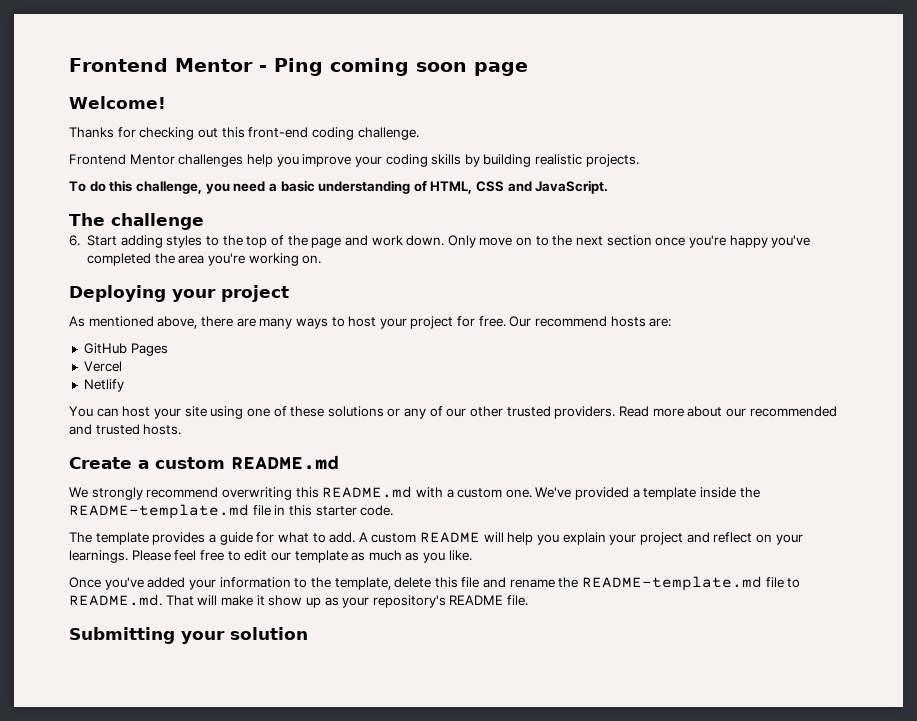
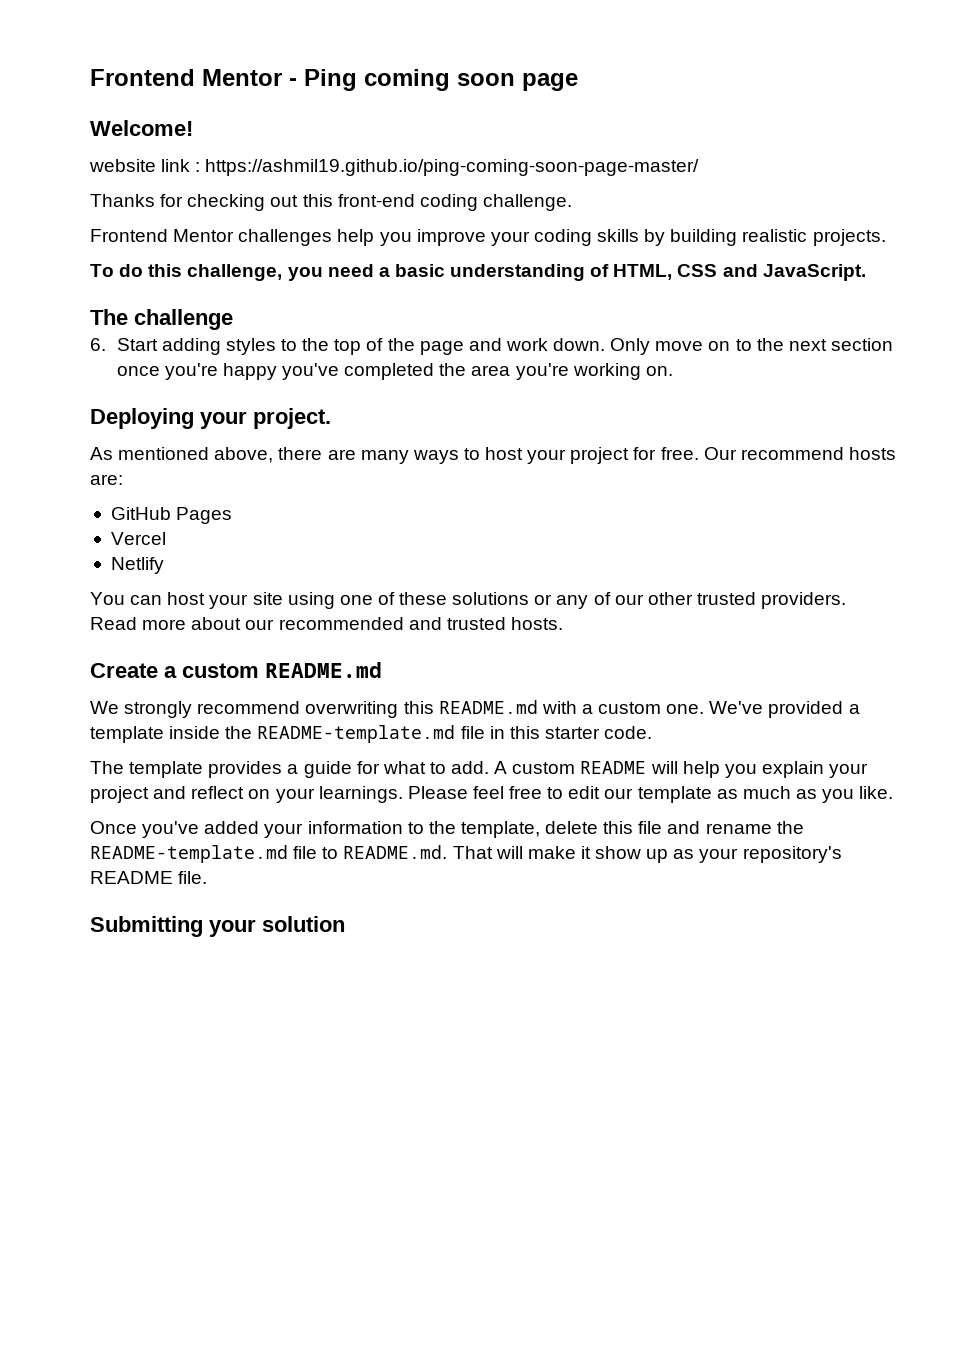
+ website link : https://ashmil19.github.io/ping-coming-soon-page-master/
- Deploying your project
+ Deploying your project.

